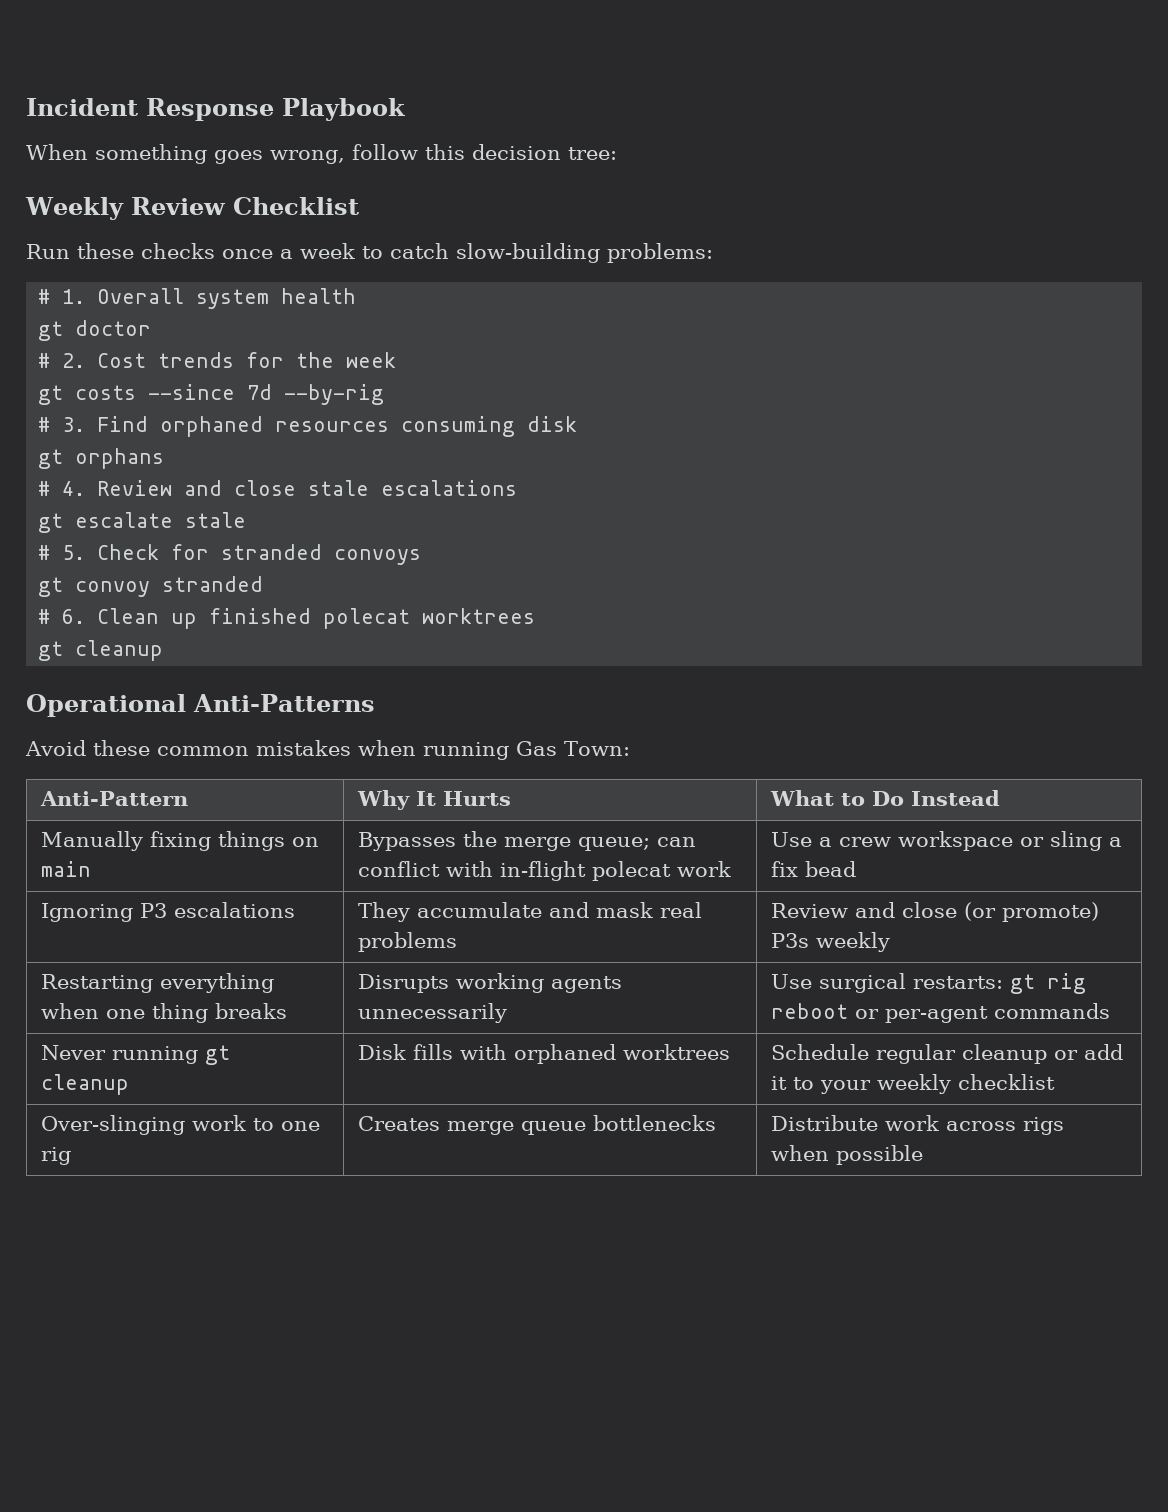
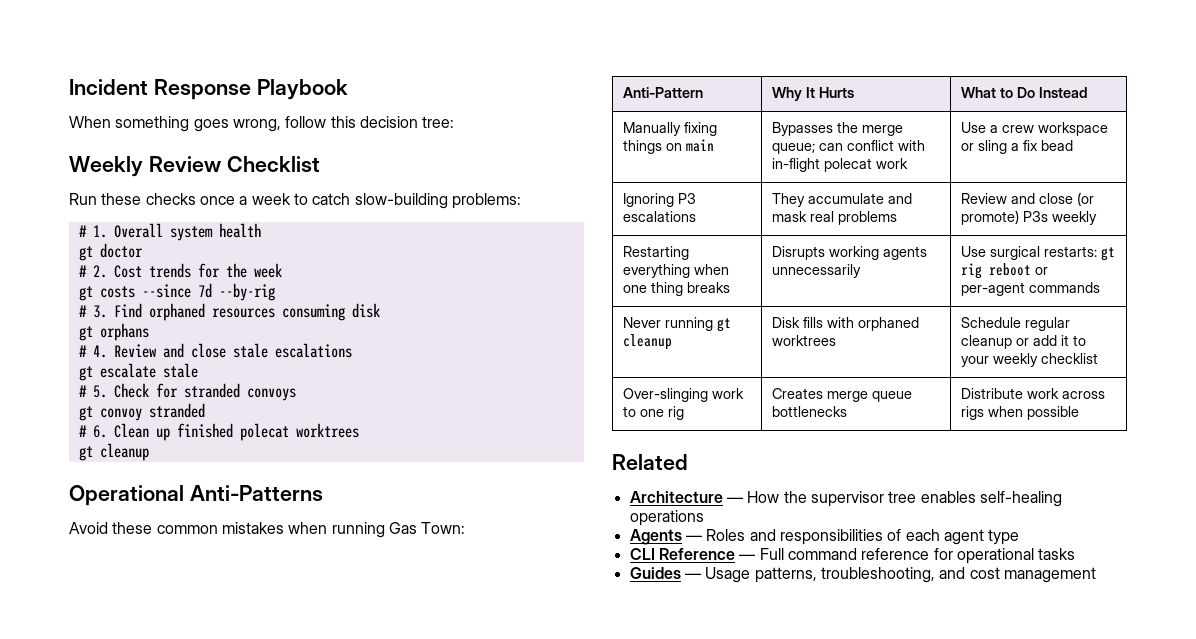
+ Related
+ Architecture — How the supervisor tree enables self-healing operations
+ Agents — Roles and responsibilities of each agent type
+ CLI Reference — Full command reference for operational tasks
+ Guides — Usage patterns, troubleshooting, and cost management

